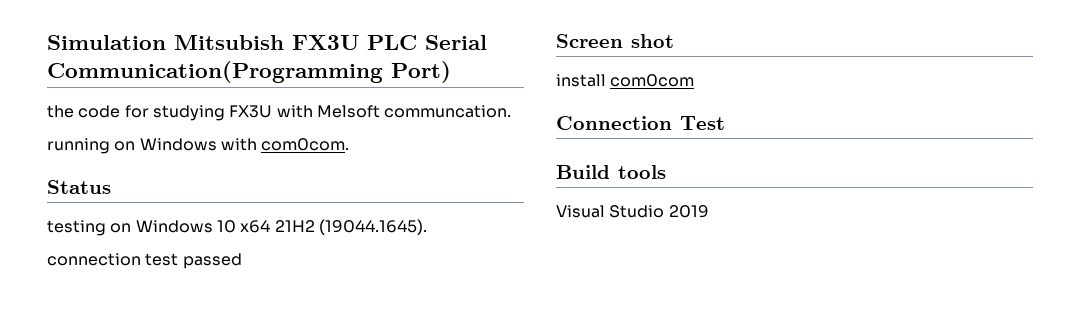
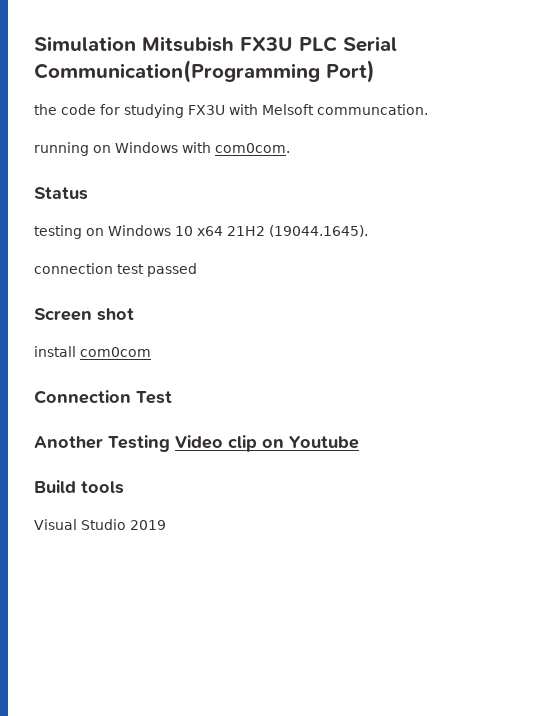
+ Another Testing Video clip on Youtube

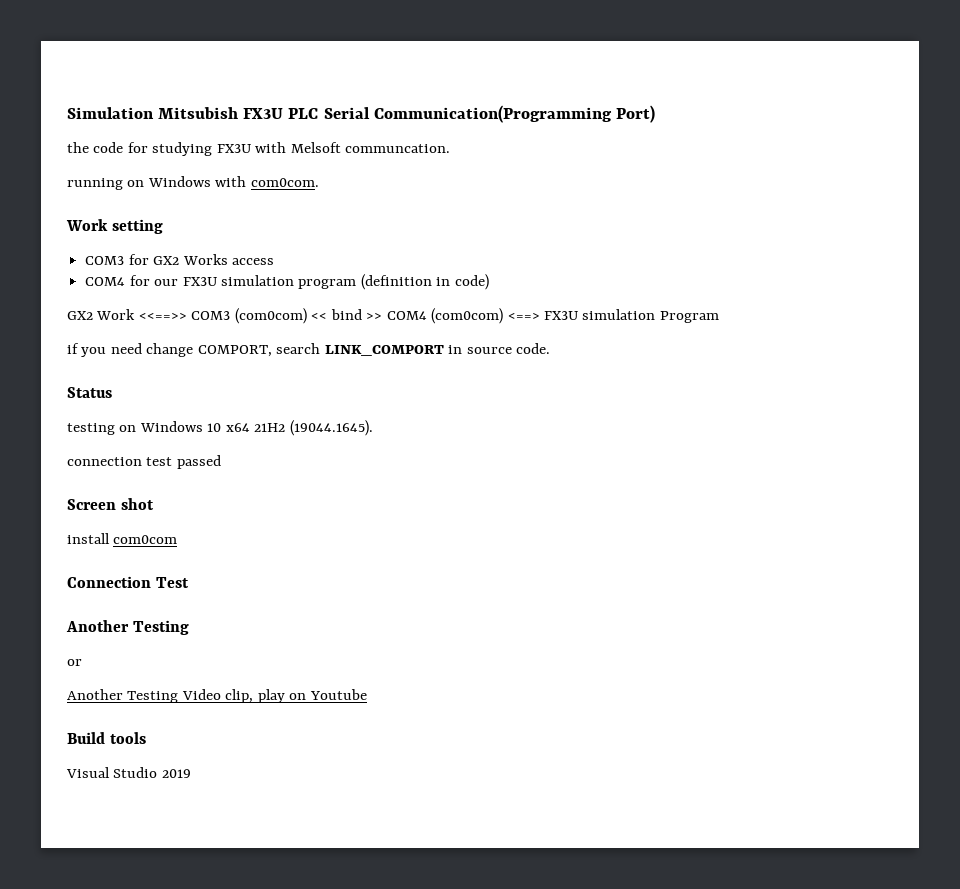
+ Work setting
+ COM3 for GX2 Works access
+ COM4 for our FX3U simulation program (definition in code)
+ GX2 Work <<==>> COM3 (com0com) << bind >> COM4 (com0com) <==> FX3U simulation Program
+ if you need change COMPORT, search LINK_COMPORT in source code.
  Connection Test
- Another Testing Video clip on Youtube
+ Another Testing
+ or
+ Another Testing Video clip, play on Youtube

